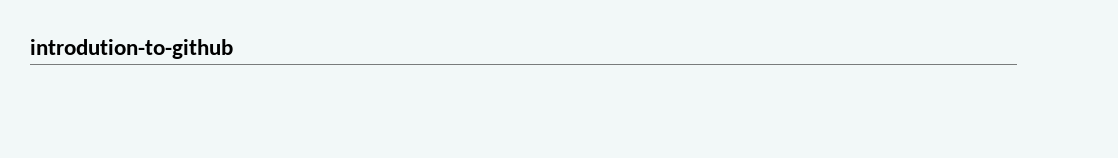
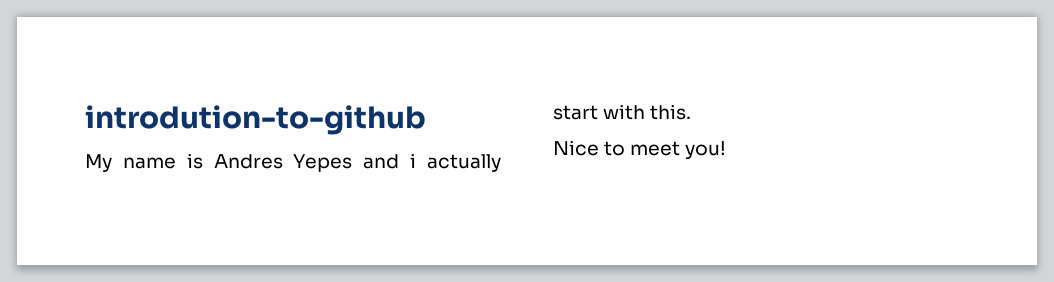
+ My name is Andres Yepes and i actually start with this.
+ Nice to meet you!

